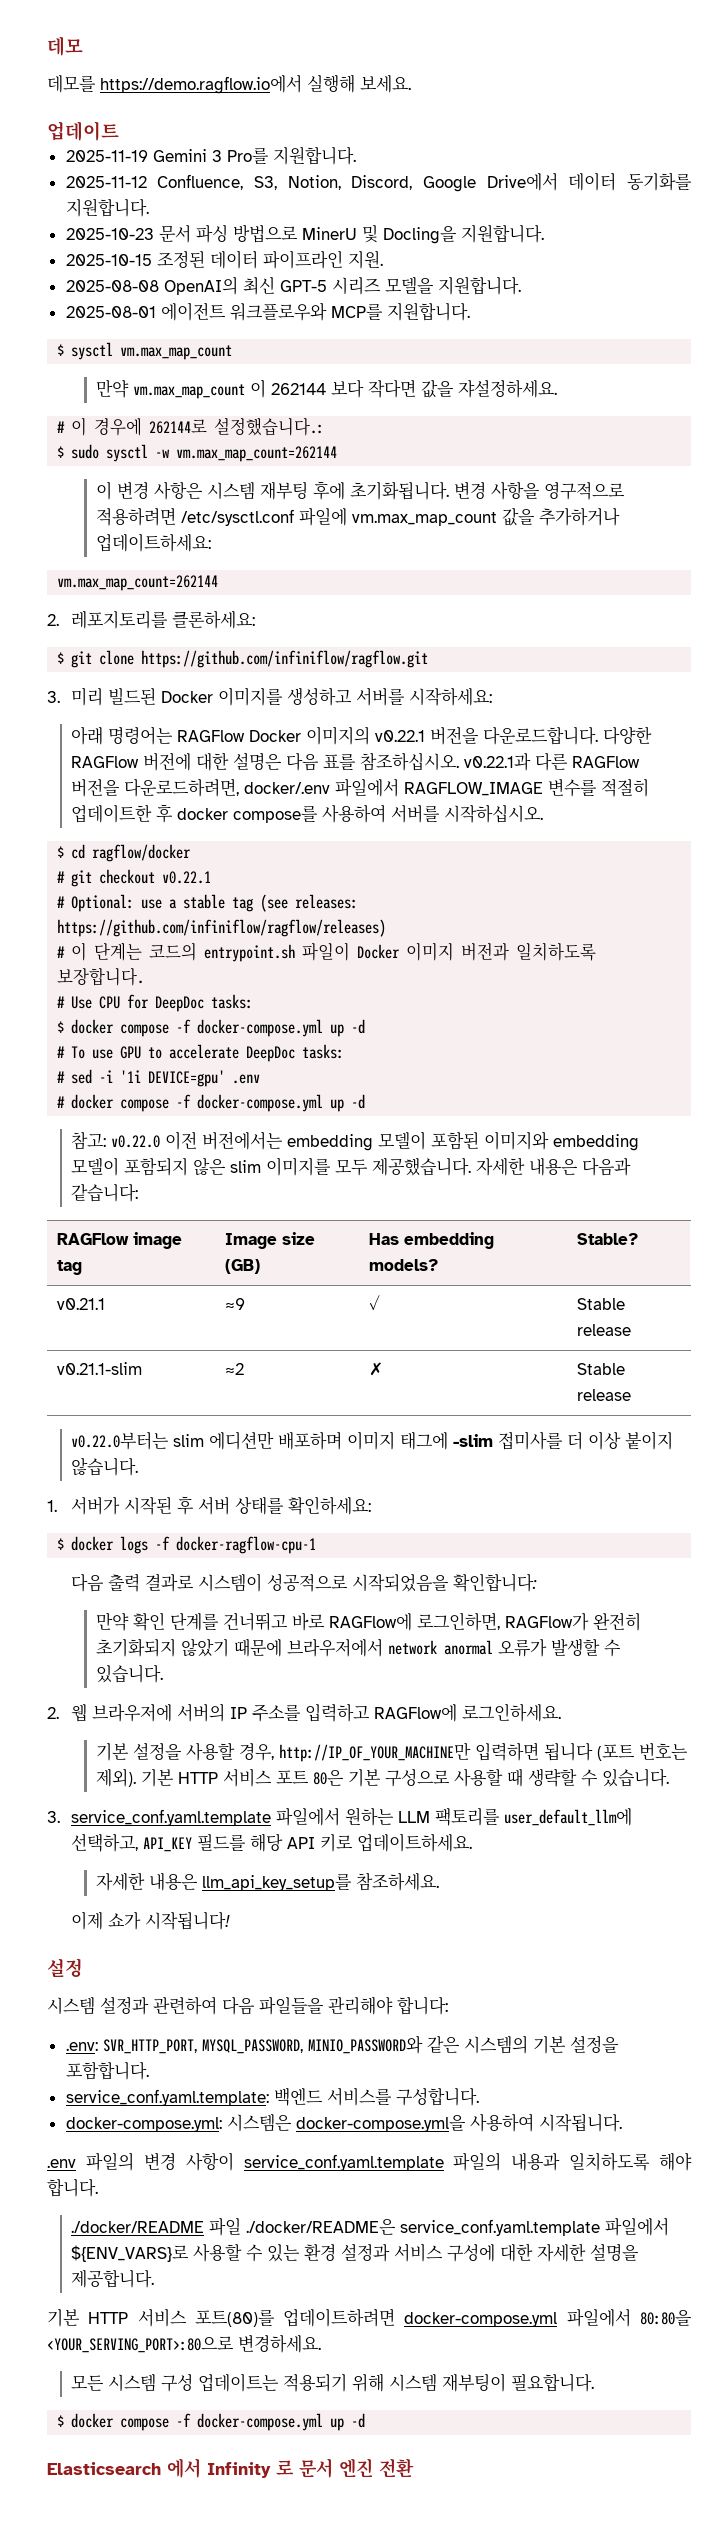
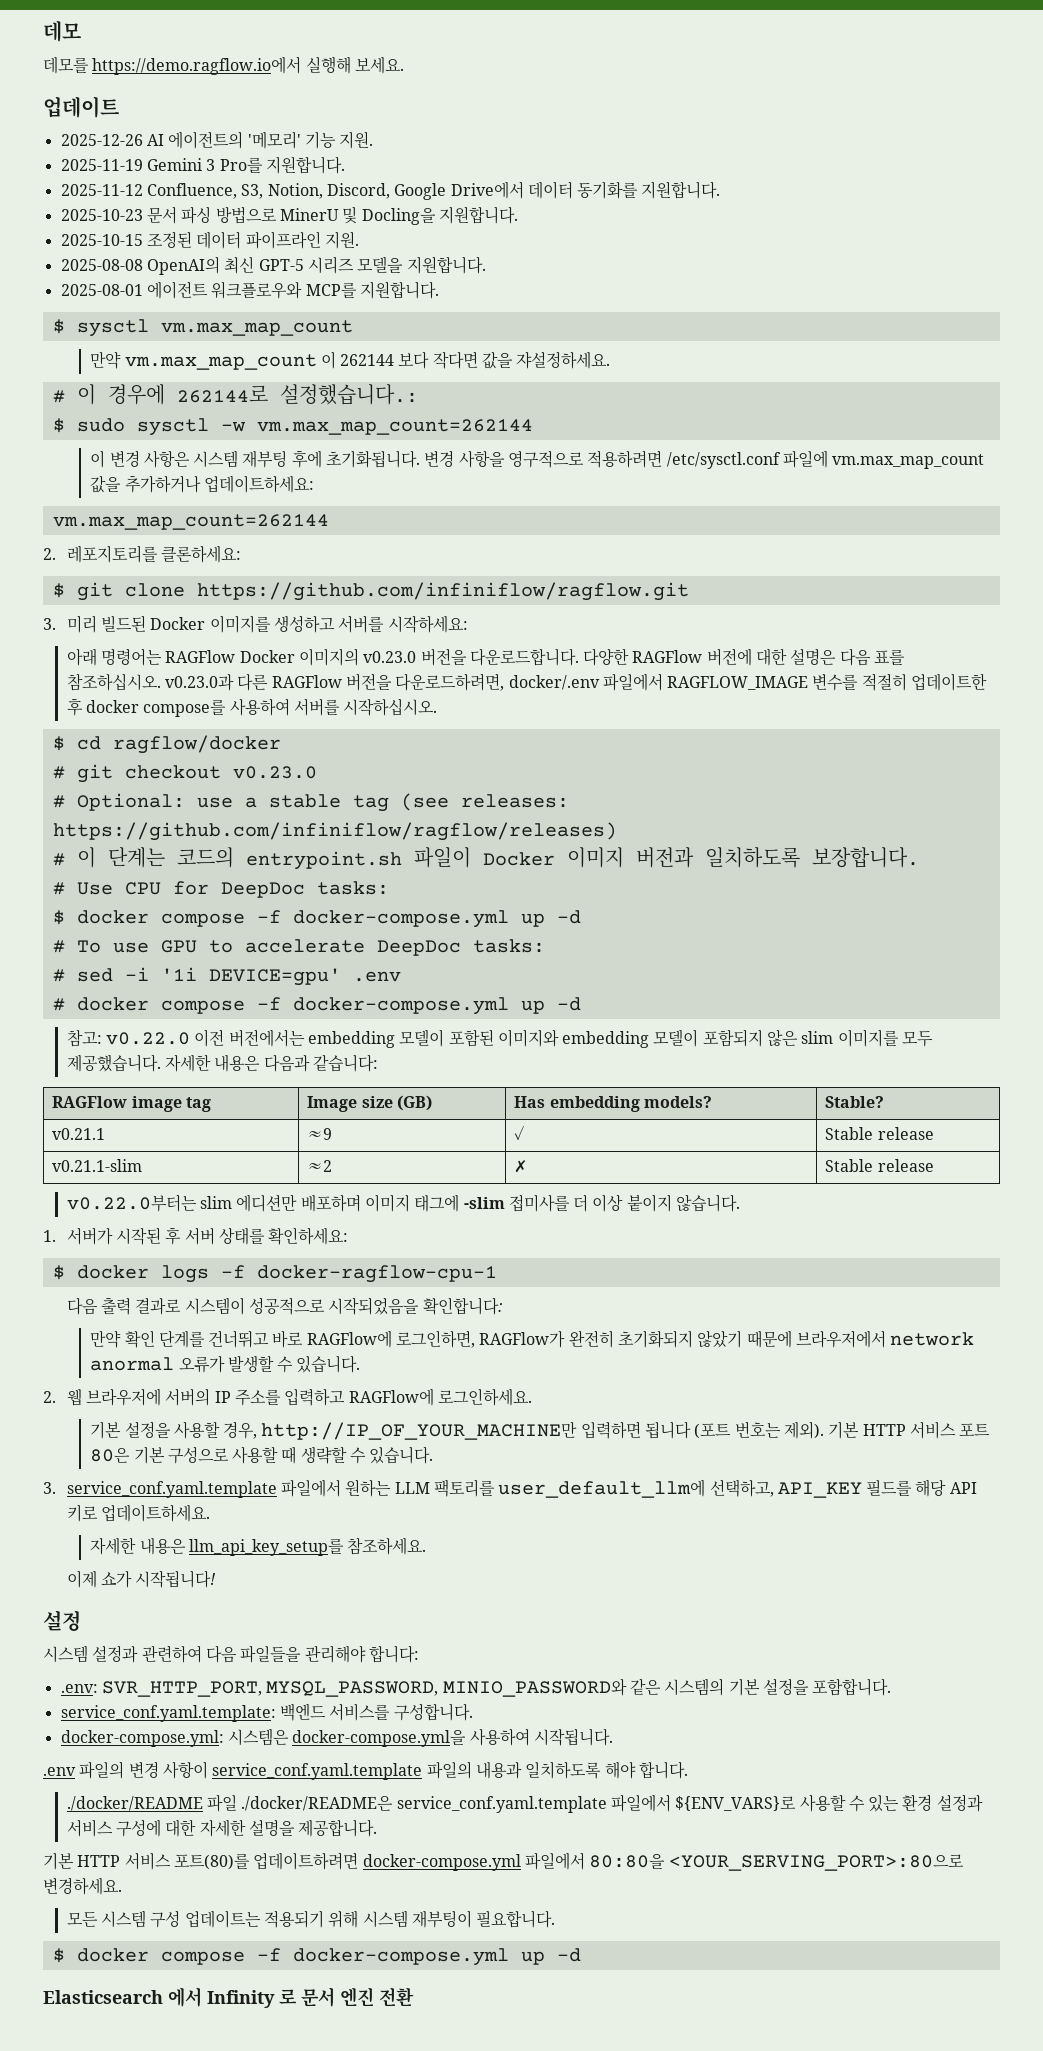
+ 2025-12-26 AI 에이전트의 '메모리' 기능 지원.
- 아래 명령어는 RAGFlow Docker 이미지의 v0.22.1 버전을 다운로드합니다.
+ 아래 명령어는 RAGFlow Docker 이미지의 v0.23.0 버전을 다운로드합니다.
- 다양한 RAGFlow 버전에 대한 설명은 다음 표를 참조하십시오. v0.22.1과 다른 RAGFlow 버전을 다운로드하려면, docker/.env 파일에서 RAGFLOW_IMAGE 변수를 적절히 업데이트한 후 docker compose를 사용하여 서버를 시작하십시오.
+ 다양한 RAGFlow 버전에 대한 설명은 다음 표를 참조하십시오. v0.23.0과 다른 RAGFlow 버전을 다운로드하려면, docker/.env 파일에서 RAGFLOW_IMAGE 변수를 적절히 업데이트한 후 docker compose를 사용하여 서버를 시작하십시오.
- # git checkout v0.22.1
+ # git checkout v0.23.0

